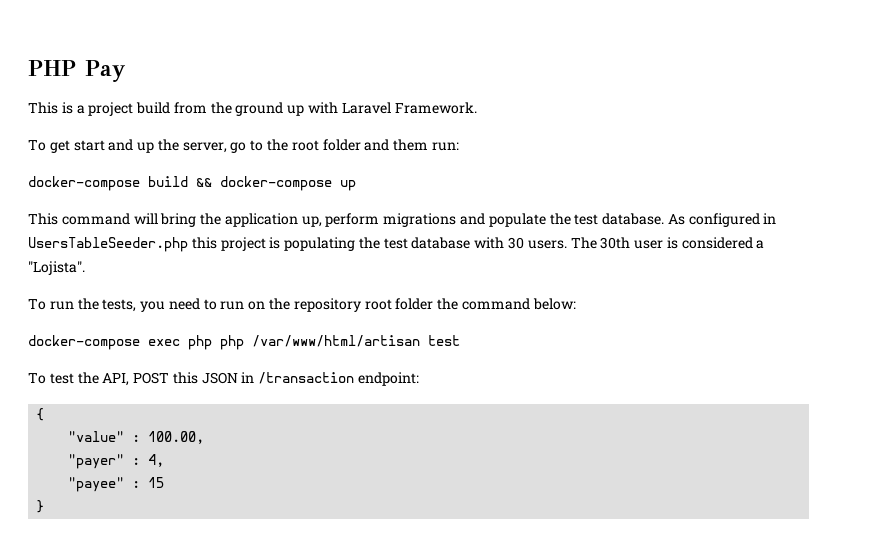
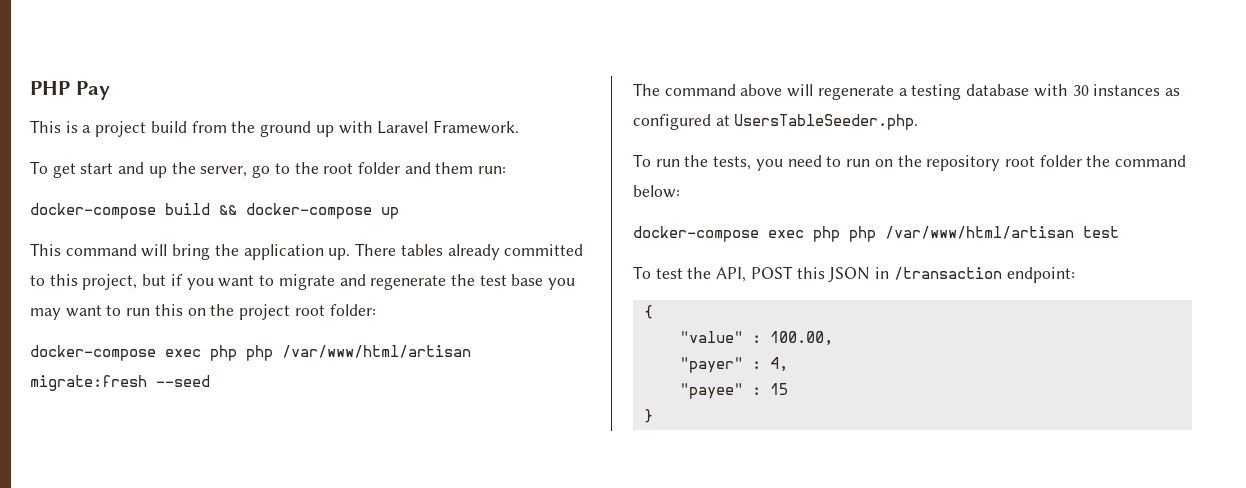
- This command will bring the application up, perform migrations and populate the test database. As configured in UsersTableSeeder.php this project is populating the test database with 30 users. The 30th user is considered a "Lojista".
+ This command will bring the application up. There tables already committed to this project, but if you want to migrate and regenerate the test base you may want to run this on the project root folder:
+ docker-compose exec php php /var/www/html/artisan migrate:fresh --seed
+ The command above will regenerate a testing database with 30 instances as configured at UsersTableSeeder.php.

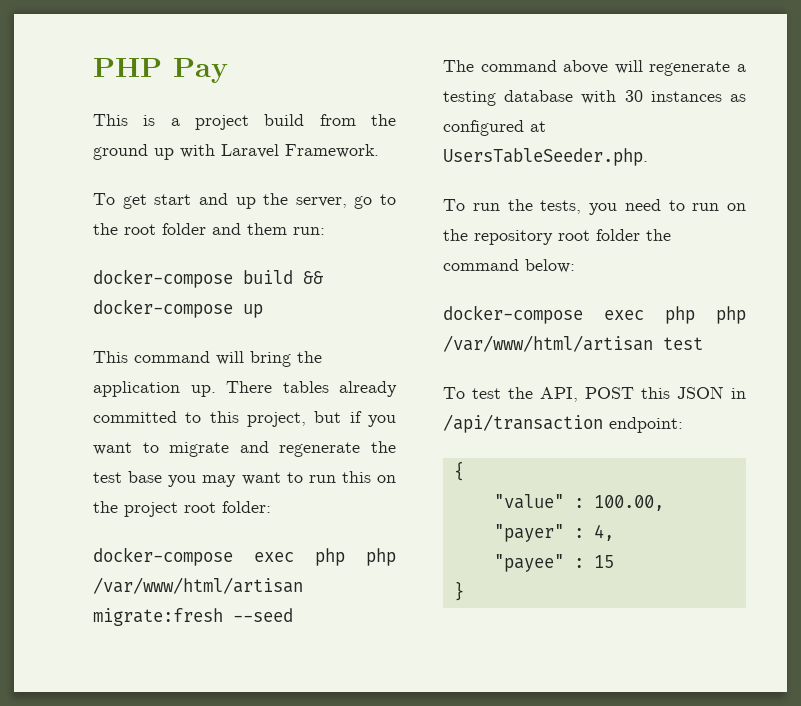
- To test the API, POST this JSON in /transaction endpoint:
+ To test the API, POST this JSON in /api/transaction endpoint:

